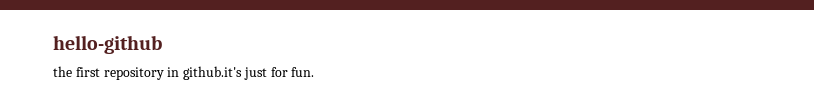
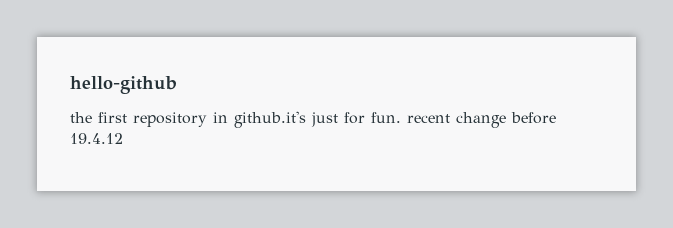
- the first repository in github.it's just for fun.
+ the first repository in github.it's just for fun. recent change before 19.4.12

